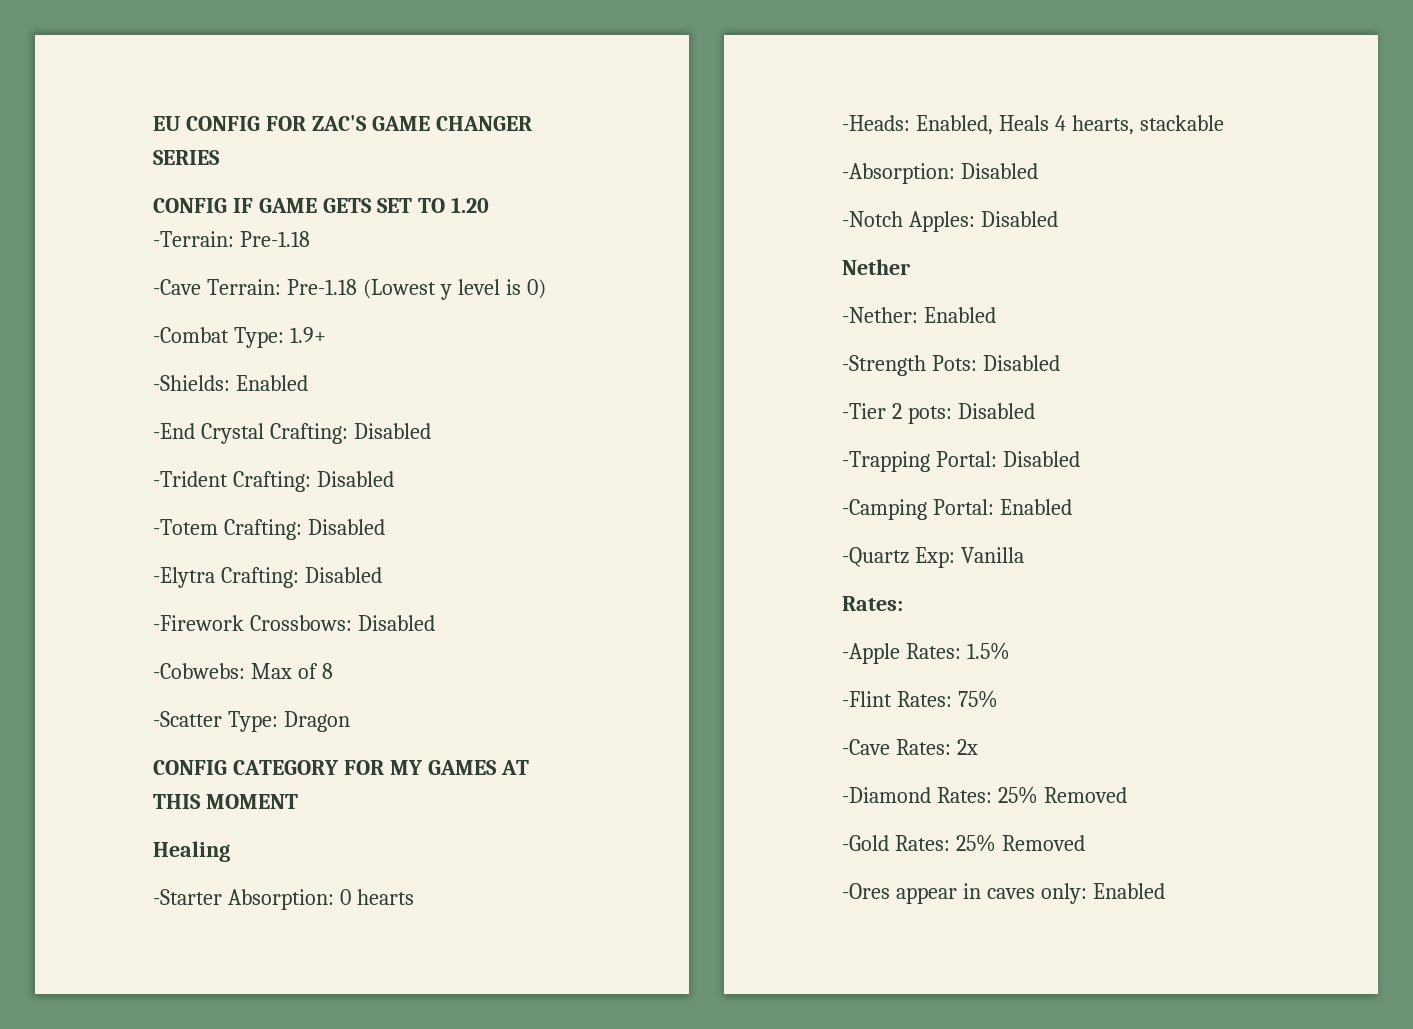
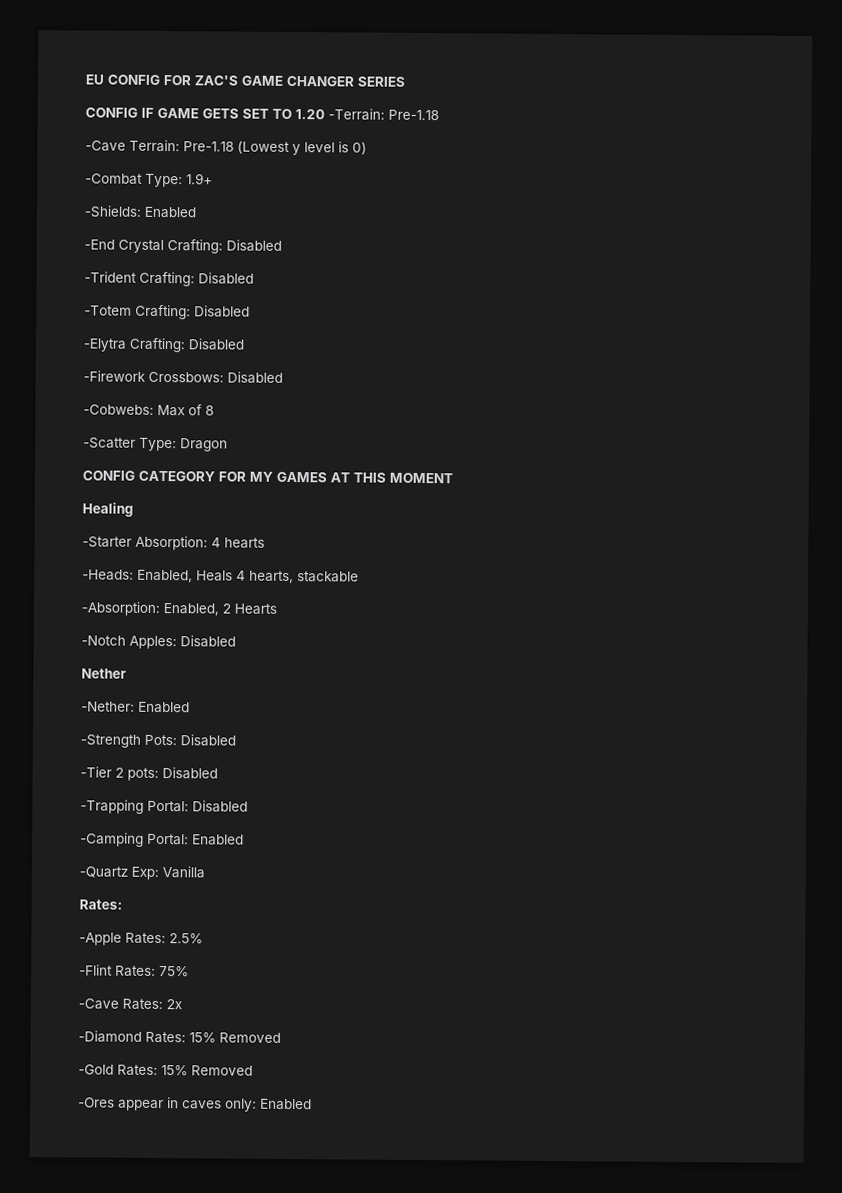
- -Starter Absorption: 0 hearts
+ -Starter Absorption: 4 hearts
- -Absorption: Disabled
+ -Absorption: Enabled, 2 Hearts
- -Apple Rates: 1.5%
+ -Apple Rates: 2.5%
- -Diamond Rates: 25% Removed
+ -Diamond Rates: 15% Removed
- -Gold Rates: 25% Removed
+ -Gold Rates: 15% Removed

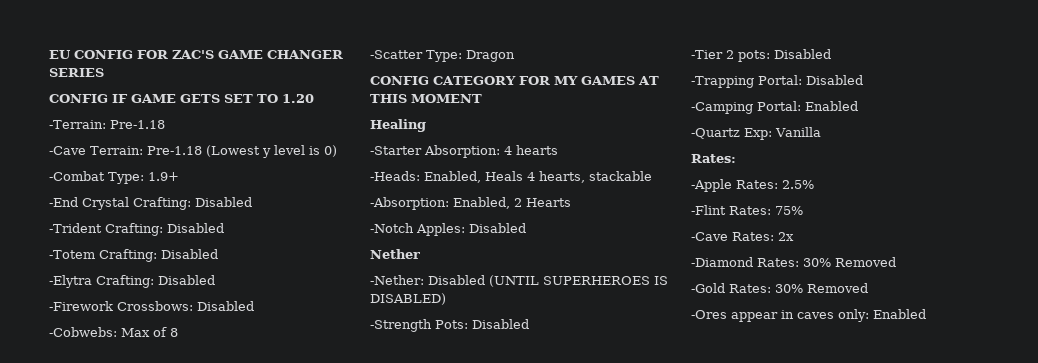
- CONFIG IF GAME GETS SET TO 1.20 -Terrain: Pre-1.18
+ CONFIG IF GAME GETS SET TO 1.20
+ -Terrain: Pre-1.18
- -Shields: Enabled
- -Nether: Enabled
+ -Nether: Disabled (UNTIL SUPERHEROES IS DISABLED)
- -Diamond Rates: 15% Removed
+ -Diamond Rates: 30% Removed
- -Gold Rates: 15% Removed
+ -Gold Rates: 30% Removed

